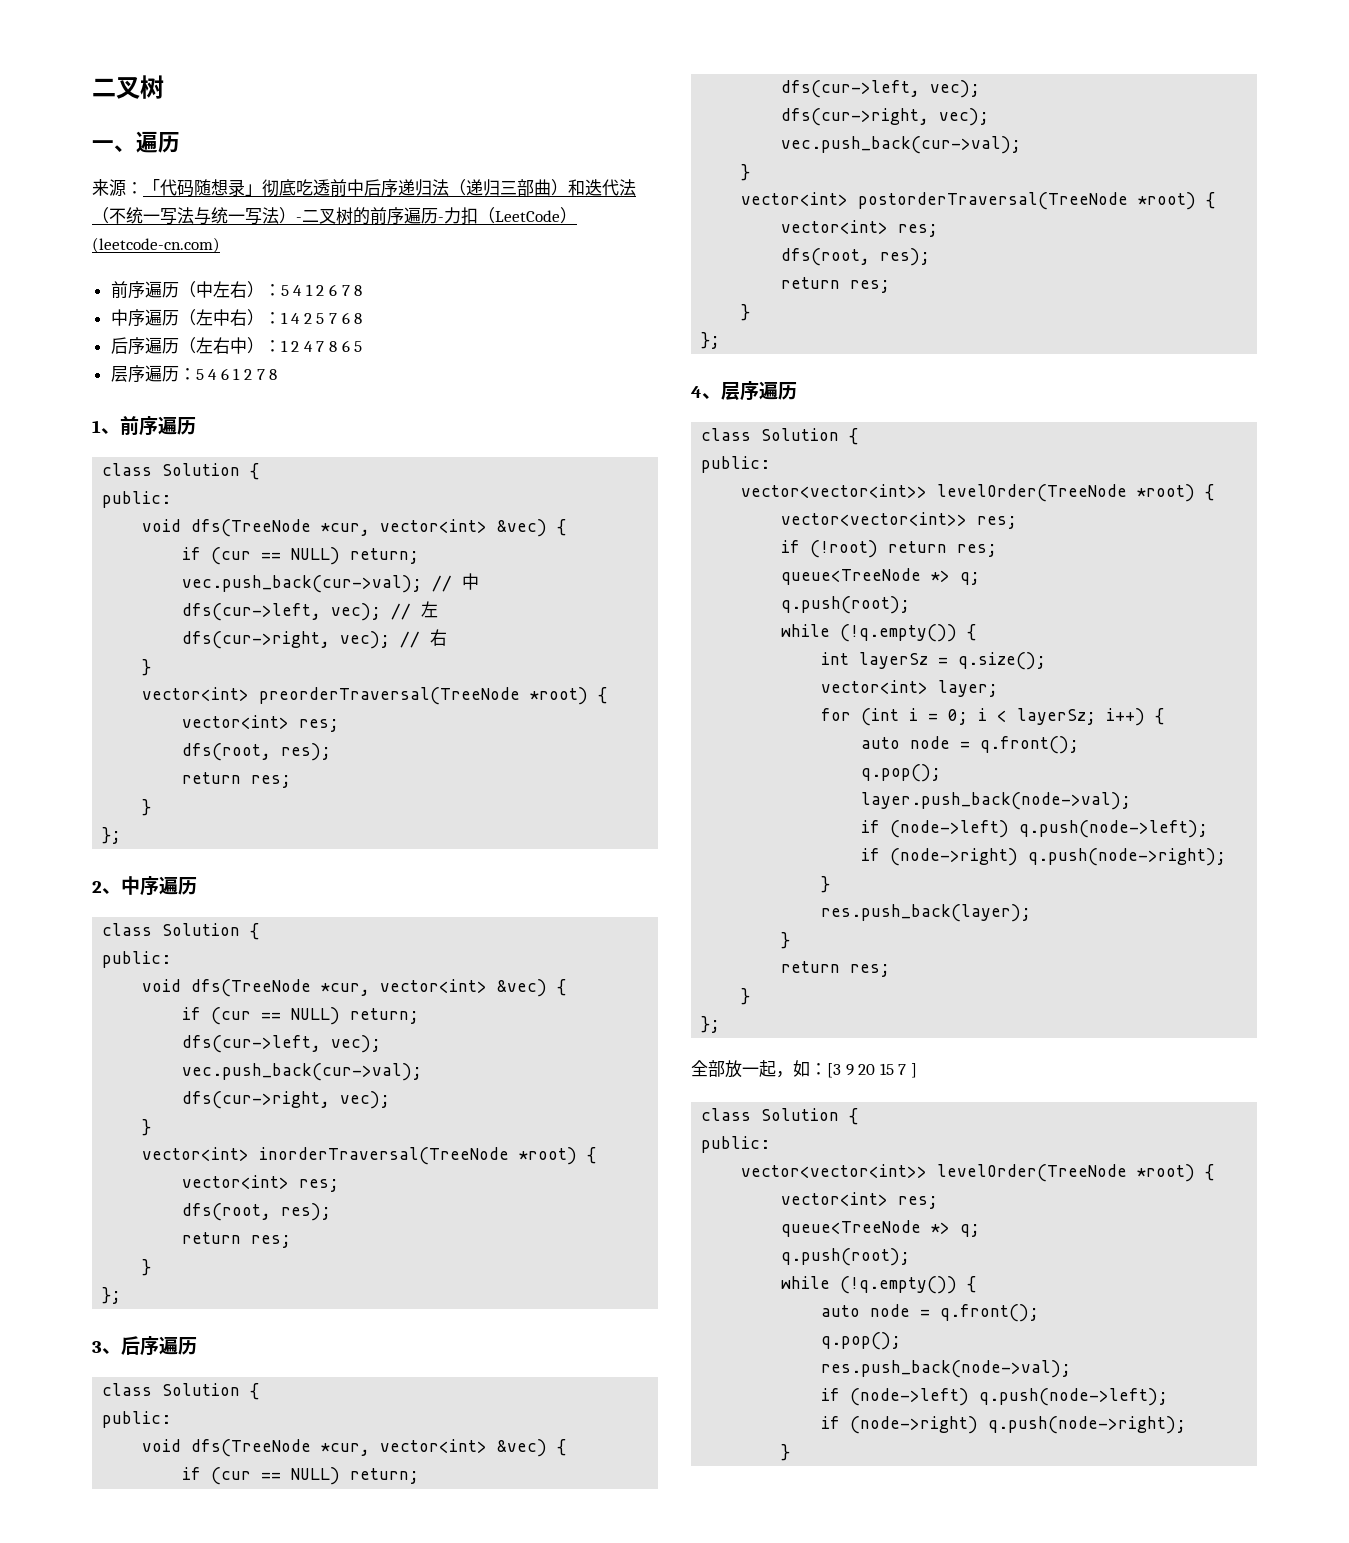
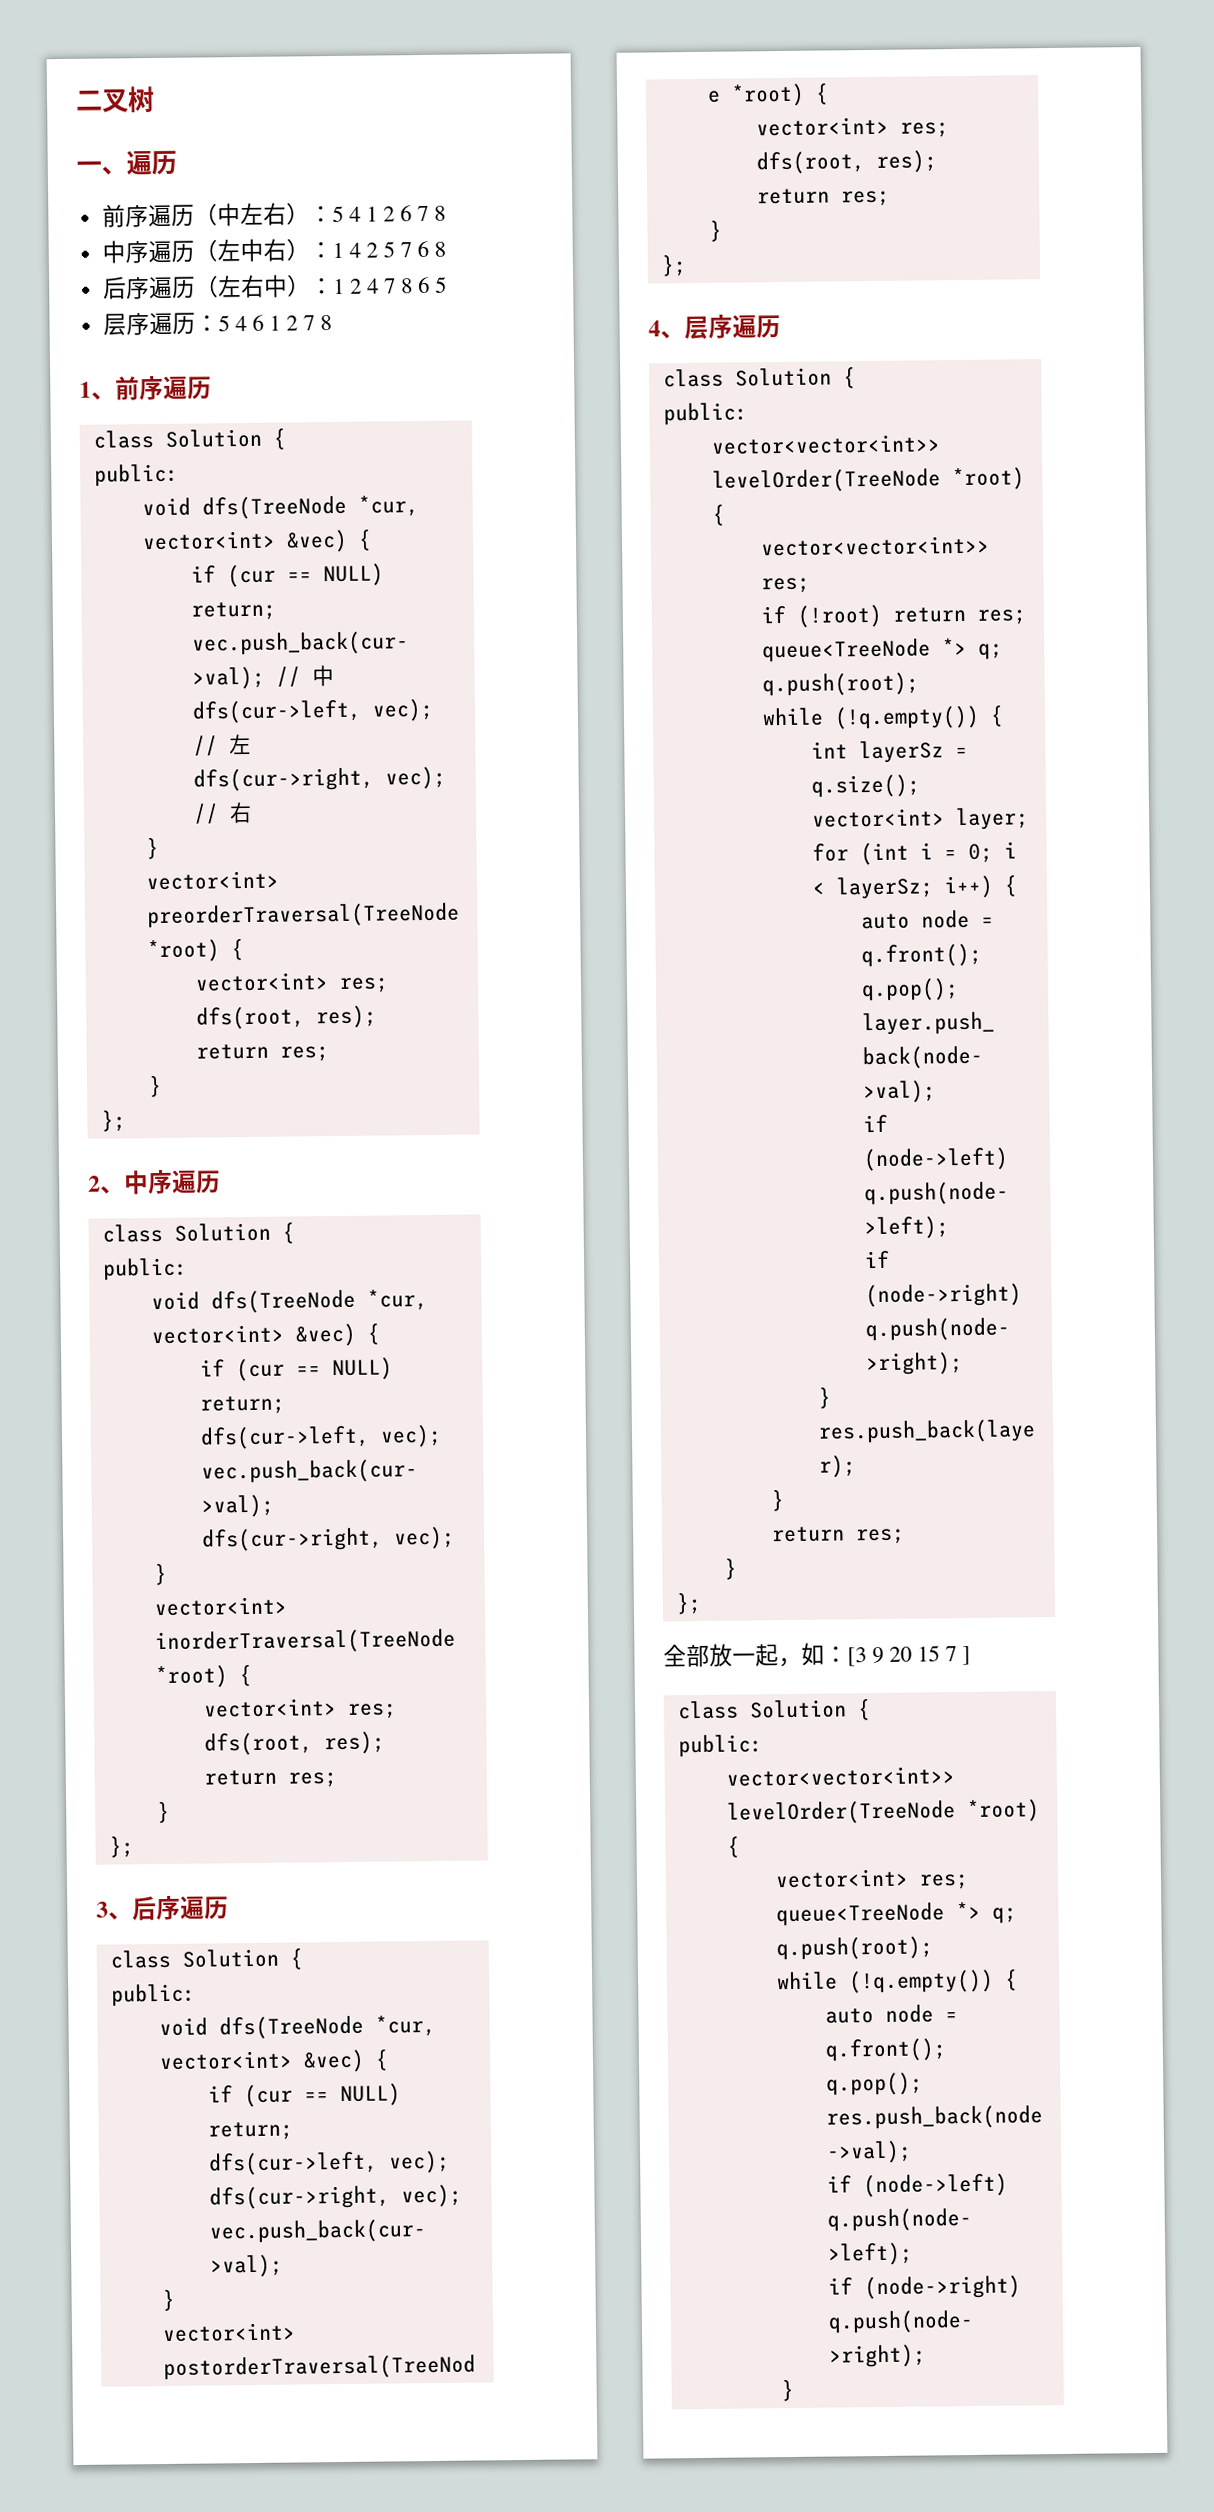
- 来源：「代码随想录」彻底吃透前中后序递归法（递归三部曲）和迭代法（不统一写法与统一写法）-二叉树的前序遍历-力扣（LeetCode）(leetcode-cn.com)

